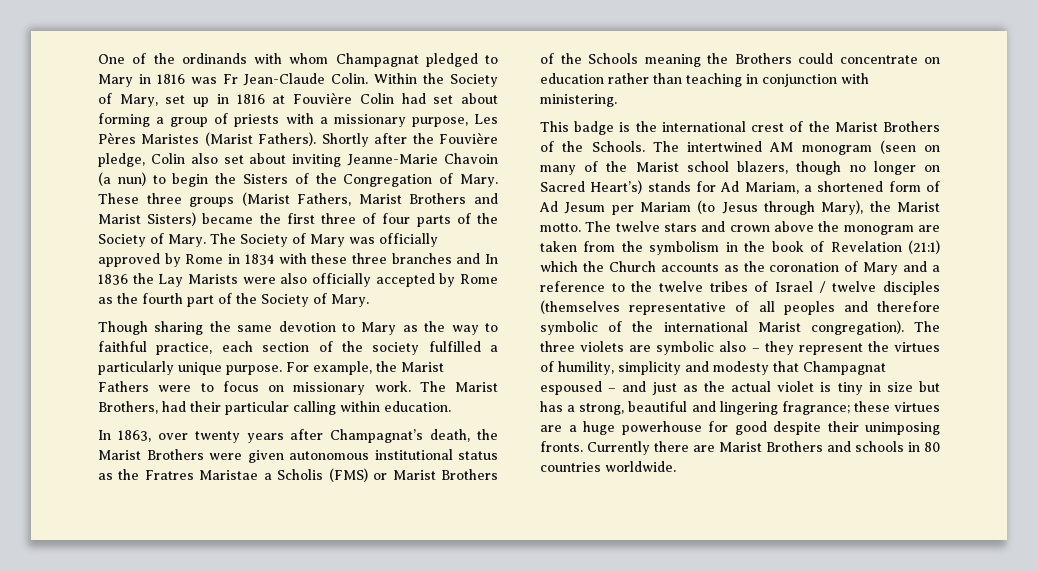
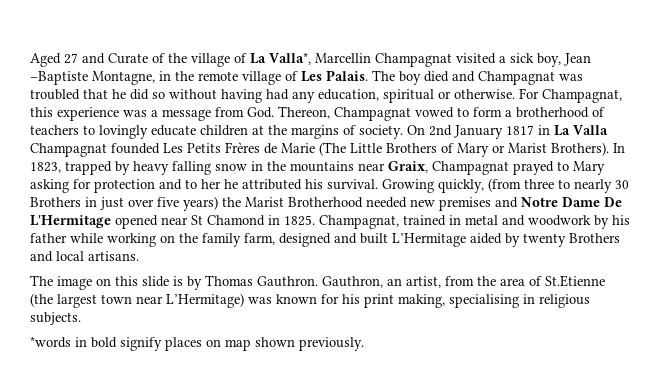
- One of the ordinands with whom Champagnat pledged to Mary in 1816 was Fr Jean-Claude Colin. Within the Society of Mary, set up in 1816 at Fouvière Colin had set about forming a group of priests with a missionary purpose, Les Pères Maristes (Marist Fathers). Shortly after the Fouvière pledge, Colin also set about inviting Jeanne-Marie Chavoin (a nun) to begin the Sisters of the Congregation of Mary. These three groups (Marist Fathers, Marist Brothers and Marist Sisters) became the first three of four parts of the Society of Mary. The Society of Mary was officially approved by Rome in 1834 with these three branches and In 1836 the Lay Marists were also officially accepted by Rome as the fourth part of the Society of Mary.
- Though sharing the same devotion to Mary as the way to faithful practice, each section of the society fulfilled a particularly unique purpose. For example, the Marist Fathers were to focus on missionary work. The Marist Brothers, had their particular calling within education.
- In 1863, over twenty years after Champagnat’s death, the Marist Brothers were given autonomous institutional status as the Fratres Maristae a Scholis (FMS) or Marist Brothers of the Schools meaning the Brothers could concentrate on education rather than teaching in conjunction with ministering.
- This badge is the international crest of the Marist Brothers of the Schools. The intertwined AM monogram (seen on many of the Marist school blazers, though no longer on Sacred Heart’s) stands for Ad Mariam, a shortened form of Ad Jesum per Mariam (to Jesus through Mary), the Marist motto. The twelve stars and crown above the monogram are taken from the symbolism in the book of Revelation (21:1) which the Church accounts as the coronation of Mary and a reference to the twelve tribes of Israel / twelve disciples (themselves representative of all peoples and therefore symbolic of the international Marist congregation). The three violets are symbolic also – they represent the virtues of humility, simplicity and modesty that Champagnat espoused – and just as the actual violet is tiny in size but has a strong, beautiful and lingering fragrance; these virtues are a huge powerhouse for good despite their unimposing fronts. Currently there are Marist Brothers and schools in 80 countries worldwide.
+ Aged 27 and Curate of the village of La Valla*, Marcellin Champagnat visited a sick boy, Jean –Baptiste Montagne, in the remote village of Les Palais. The boy died and Champagnat was troubled that he did so without having had any education, spiritual or otherwise. For Champagnat, this experience was a message from God. Thereon, Champagnat vowed to form a brotherhood of teachers to lovingly educate children at the margins of society. On 2nd January 1817 in La Valla Champagnat founded Les Petits Frères de Marie (The Little Brothers of Mary or Marist Brothers). In 1823, trapped by heavy falling snow in the mountains near Graix, Champagnat prayed to Mary asking for protection and to her he attributed his survival. Growing quickly, (from three to nearly 30 Brothers in just over five years) the Marist Brotherhood needed new premises and Notre Dame De L'Hermitage opened near St Chamond in 1825. Champagnat, trained in metal and woodwork by his father while working on the family farm, designed and built L’Hermitage aided by twenty Brothers and local artisans.
+ The image on this slide is by Thomas Gauthron. Gauthron, an artist, from the area of St.Etienne (the largest town near L’Hermitage) was known for his print making, specialising in religious subjects.
+ *words in bold signify places on map shown previously.

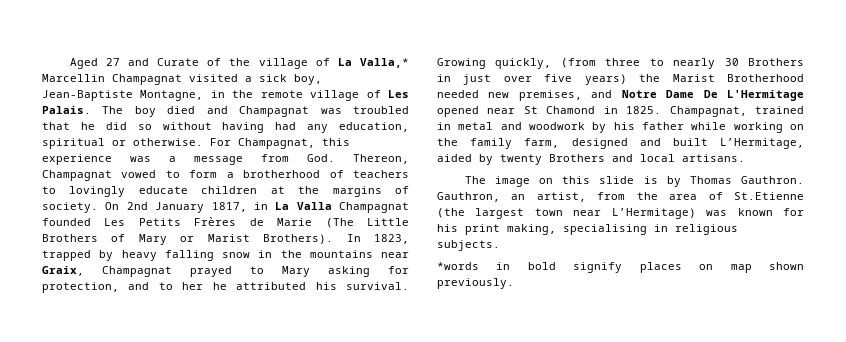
- Aged 27 and Curate of the village of La Valla*, Marcellin Champagnat visited a sick boy, Jean –Baptiste Montagne, in the remote village of Les Palais.
+ Aged 27 and Curate of the village of La Valla,* Marcellin Champagnat visited a sick boy, Jean-Baptiste Montagne, in the remote village of Les Palais.
- On 2nd January 1817 in La Valla Champagnat founded Les Petits Frères de Marie (The Little Brothers of Mary or Marist Brothers).
+ On 2nd January 1817, in La Valla Champagnat founded Les Petits Frères de Marie (The Little Brothers of Mary or Marist Brothers).
- In 1823, trapped by heavy falling snow in the mountains near Graix, Champagnat prayed to Mary asking for protection and to her he attributed his survival.
+ In 1823, trapped by heavy falling snow in the mountains near Graix, Champagnat prayed to Mary asking for protection, and to her he attributed his survival.
- Growing quickly, (from three to nearly 30 Brothers in just over five years) the Marist Brotherhood needed new premises and Notre Dame De L'Hermitage opened near St Chamond in 1825.
+ Growing quickly, (from three to nearly 30 Brothers in just over five years) the Marist Brotherhood needed new premises, and Notre Dame De L'Hermitage opened near St Chamond in 1825.
- Champagnat, trained in metal and woodwork by his father while working on the family farm, designed and built L’Hermitage aided by twenty Brothers and local artisans.
+ Champagnat, trained in metal and woodwork by his father while working on the family farm, designed and built L’Hermitage, aided by twenty Brothers and local artisans.

